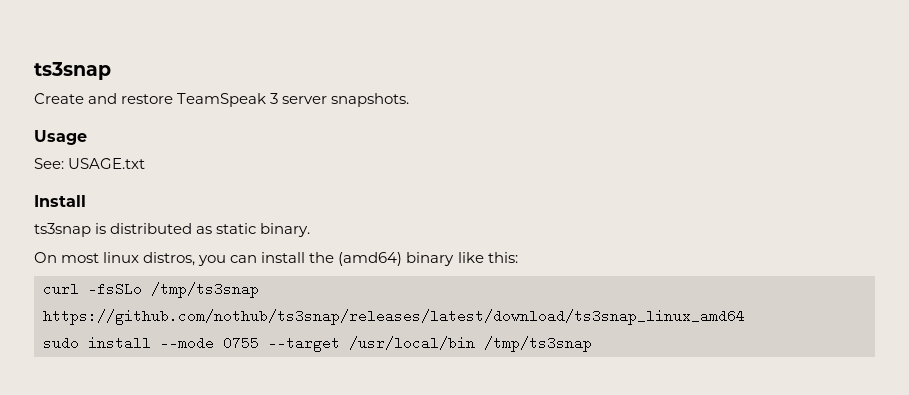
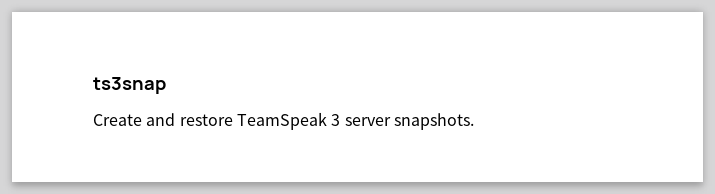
- Usage
- See: USAGE.txt
- Install
- ts3snap is distributed as static binary.
- On most linux distros, you can install the (amd64) binary like this:
- curl -fsSLo /tmp/ts3snap https://github.com/nothub/ts3snap/releases/latest/download/ts3snap_linux_amd64
- sudo install --mode 0755 --target /usr/local/bin /tmp/ts3snap

